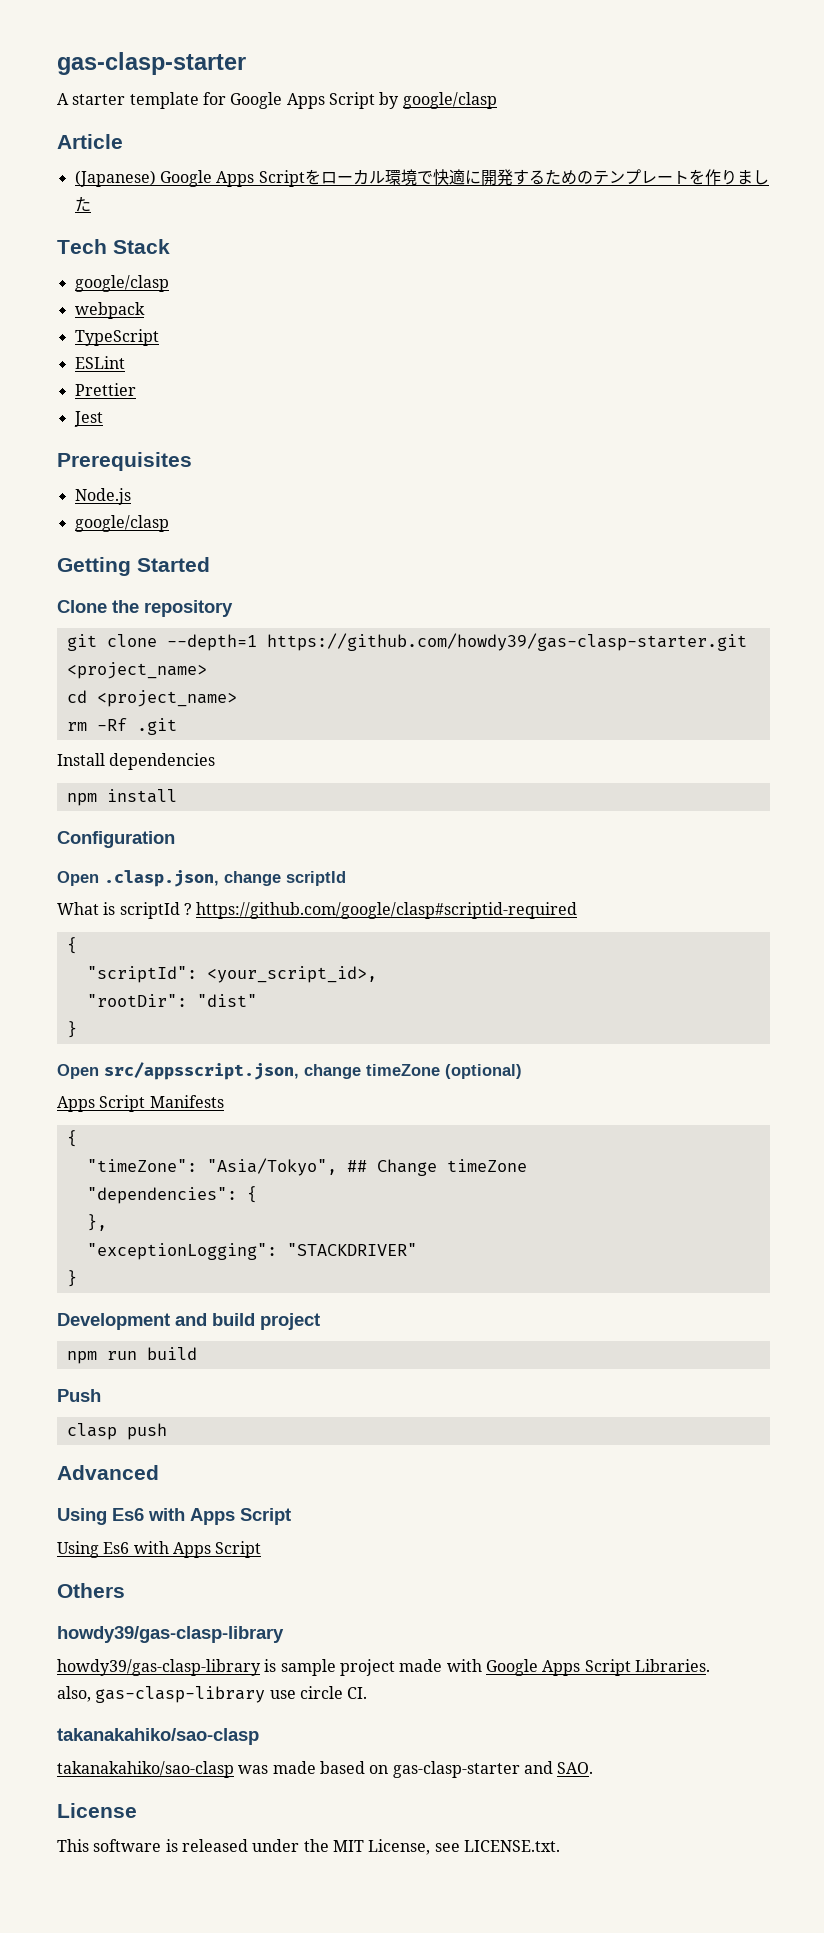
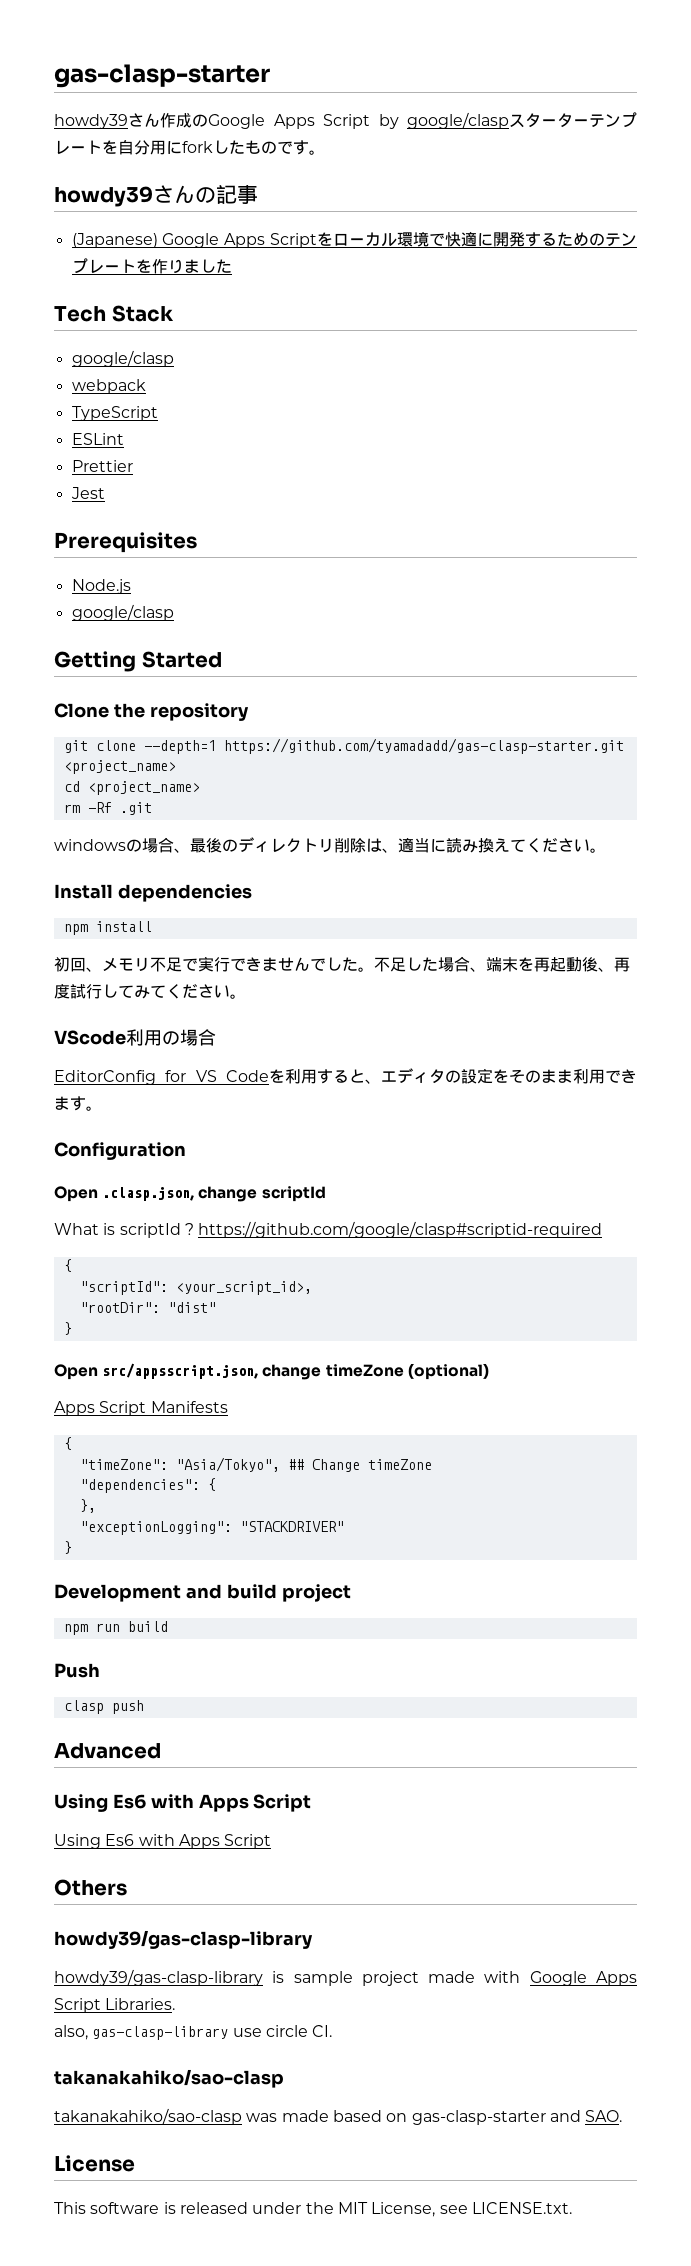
- A starter template for Google Apps Script by google/clasp
- Article
+ howdy39さん作成のGoogle Apps Script by google/claspスターターテンプレートを自分用にforkしたものです。
+ howdy39さんの記事
- git clone --depth=1 https://github.com/howdy39/gas-clasp-starter.git <project_name>
+ git clone --depth=1 https://github.com/tyamadadd/gas-clasp-starter.git <project_name>
+ windowsの場合、最後のディレクトリ削除は、適当に読み換えてください。
  Install dependencies
  npm install
+ 初回、メモリ不足で実行できませんでした。不足した場合、端末を再起動後、再度試行してみてください。
+ VScode利用の場合
+ EditorConfig for VS Codeを利用すると、エディタの設定をそのまま利用できます。

